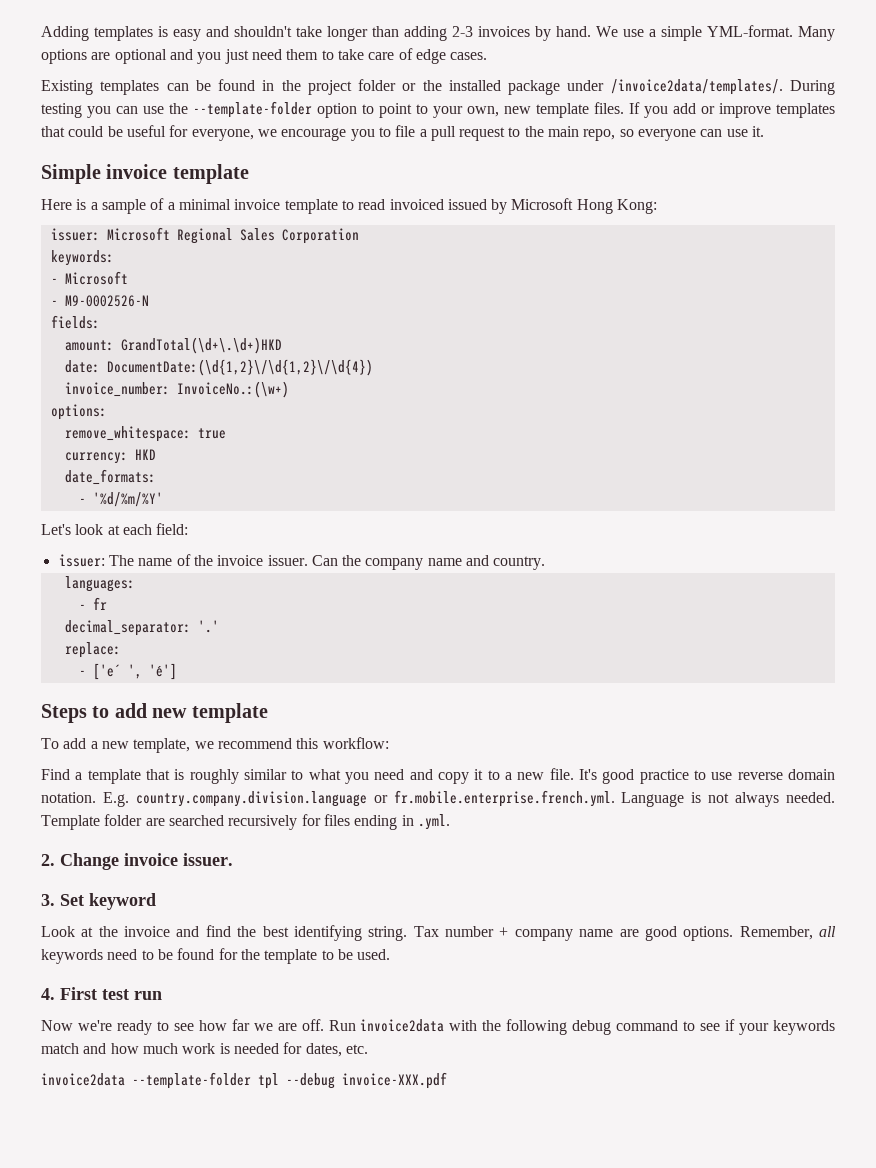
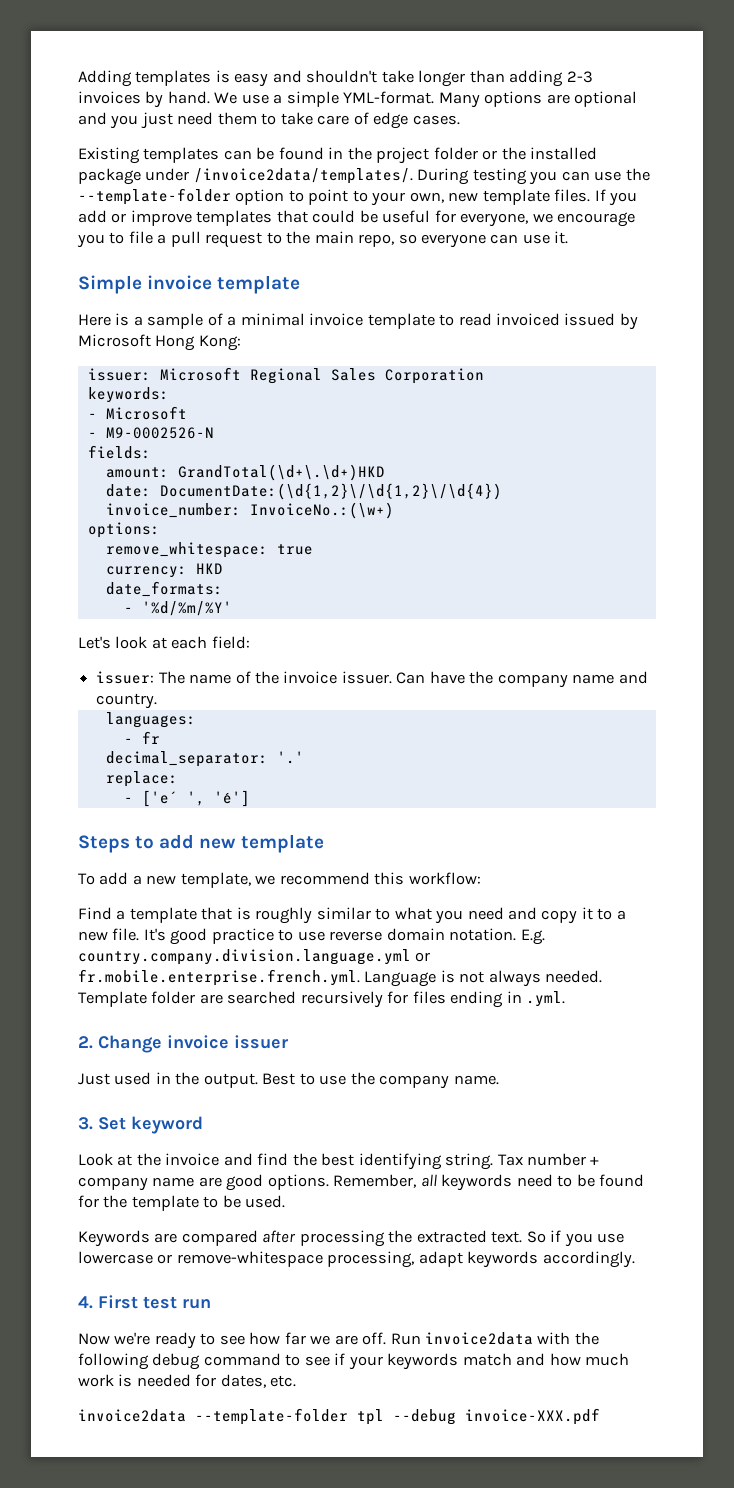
- Can the company name and country.
+ Can have the company name and country.
- E.g. country.company.division.language or fr.mobile.enterprise.french.yml. Language is not always needed.
+ E.g. country.company.division.language.yml or fr.mobile.enterprise.french.yml. Language is not always needed.
- 2. Change invoice issuer.
+ 2. Change invoice issuer
+ Just used in the output. Best to use the company name.
+ Keywords are compared after processing the extracted text. So if you use lowercase or remove-whitespace processing, adapt keywords accordingly.

